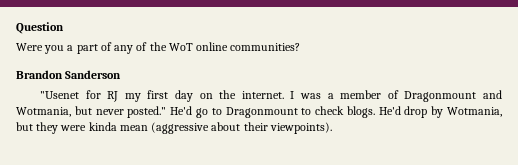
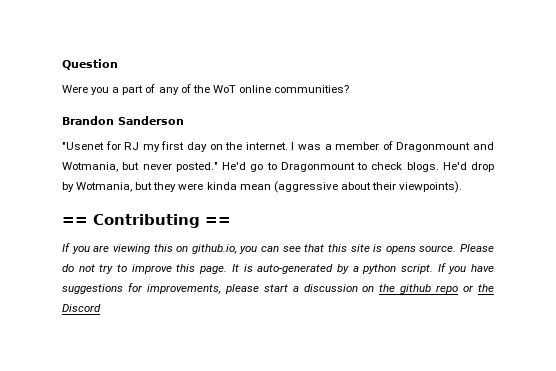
+ == Contributing ==
+ If you are viewing this on github.io, you can see that this site is opens source. Please do not try to improve this page. It is auto-generated by a python script. If you have suggestions for improvements, please start a discussion on the github repo or the Discord

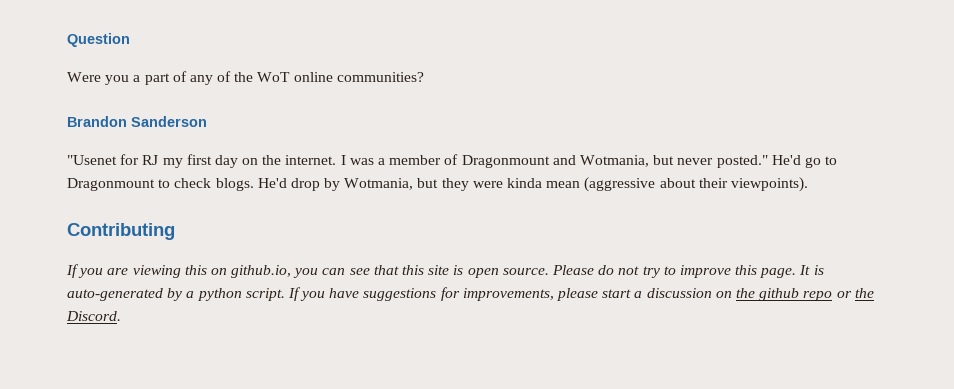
- == Contributing ==
+ Contributing
- If you are viewing this on github.io, you can see that this site is opens source.
+ If you are viewing this on github.io, you can see that this site is open source.
- If you have suggestions for improvements, please start a discussion on the github repo or the Discord
+ If you have suggestions for improvements, please start a discussion on the github repo or the Discord.

